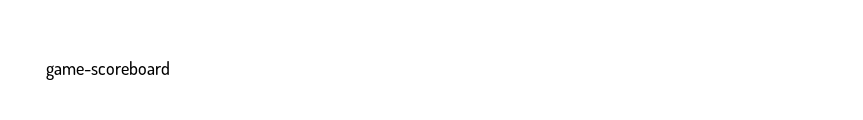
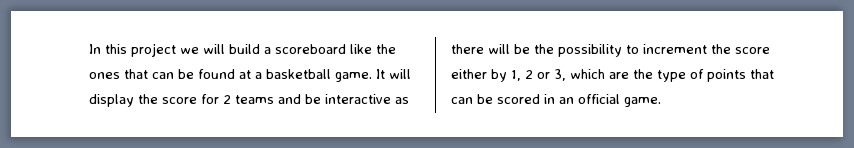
- game-scoreboard
+ In this project we will build a scoreboard like the ones that can be found at a basketball game. It will display the score for 2 teams and be interactive as there will be the possibility to increment the score either by 1, 2 or 3, which are the type of points that can be scored in an official game.

